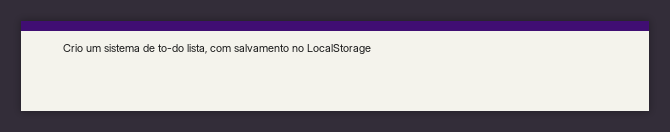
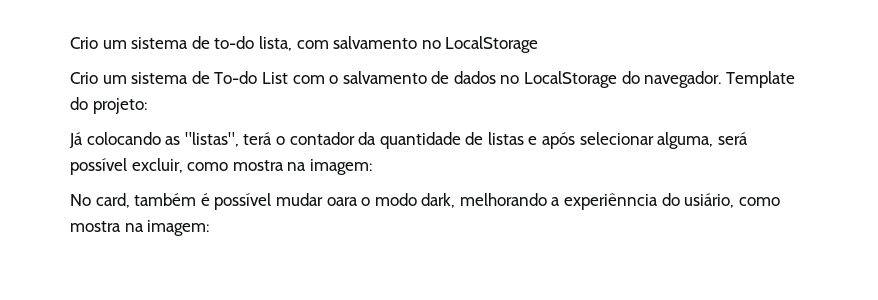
+ Crio um sistema de To-do List com o salvamento de dados no LocalStorage do navegador. Template do projeto:
+ Já colocando as "listas", terá o contador da quantidade de listas e após selecionar alguma, será possível excluir, como mostra na imagem:
+ No card, também é possível mudar oara o modo dark, melhorando a experiênncia do usiário, como mostra na imagem:

